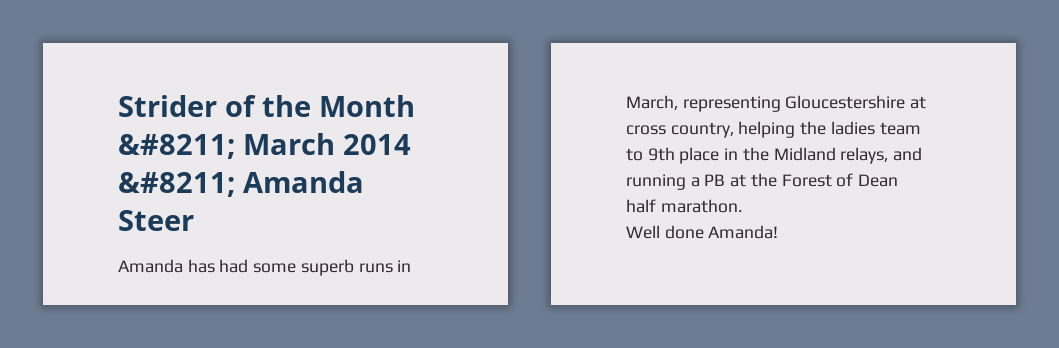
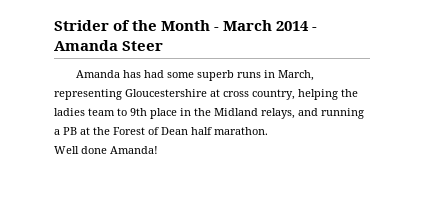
- Strider of the Month &#8211; March 2014 &#8211; Amanda Steer
+ Strider of the Month - March 2014 - Amanda Steer

